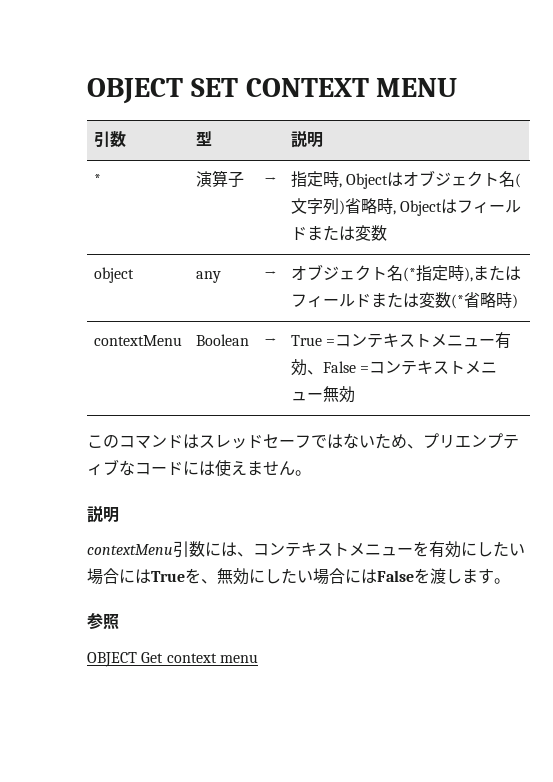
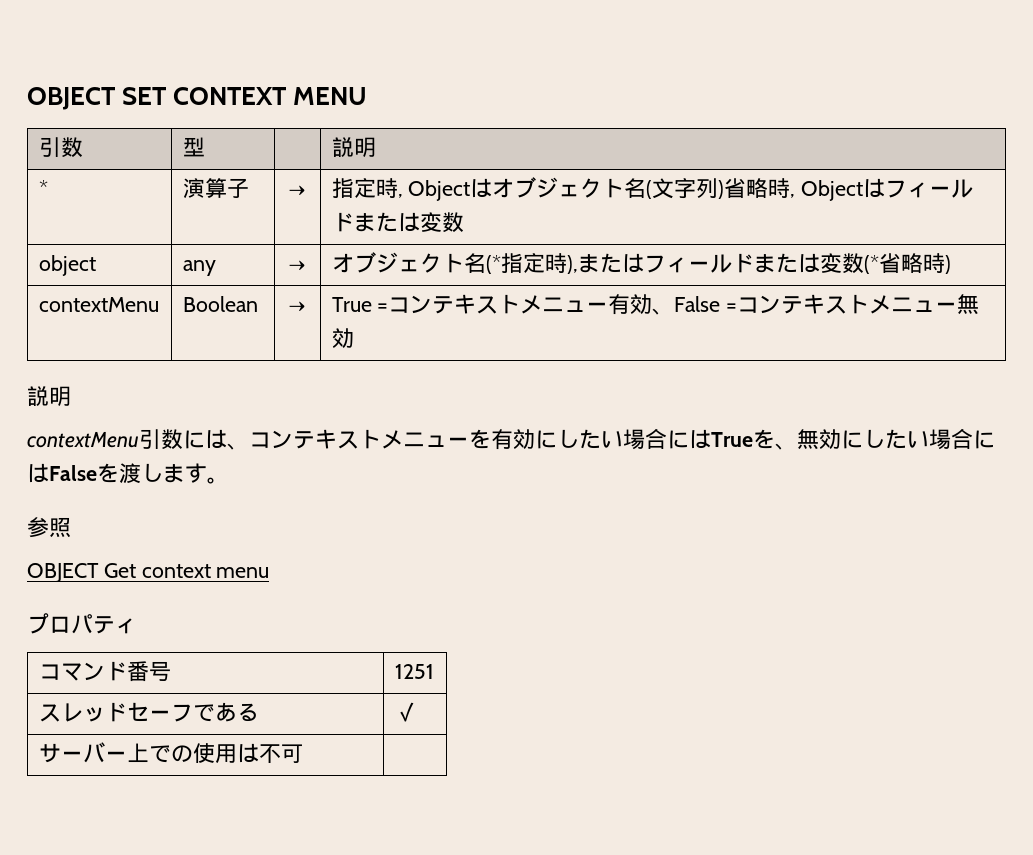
- このコマンドはスレッドセーフではないため、プリエンプティブなコードには使えません。
+ プロパティ
+ コマンド番号 | 1251
+ スレッドセーフである | ✓
+ サーバー上での使用は不可 |

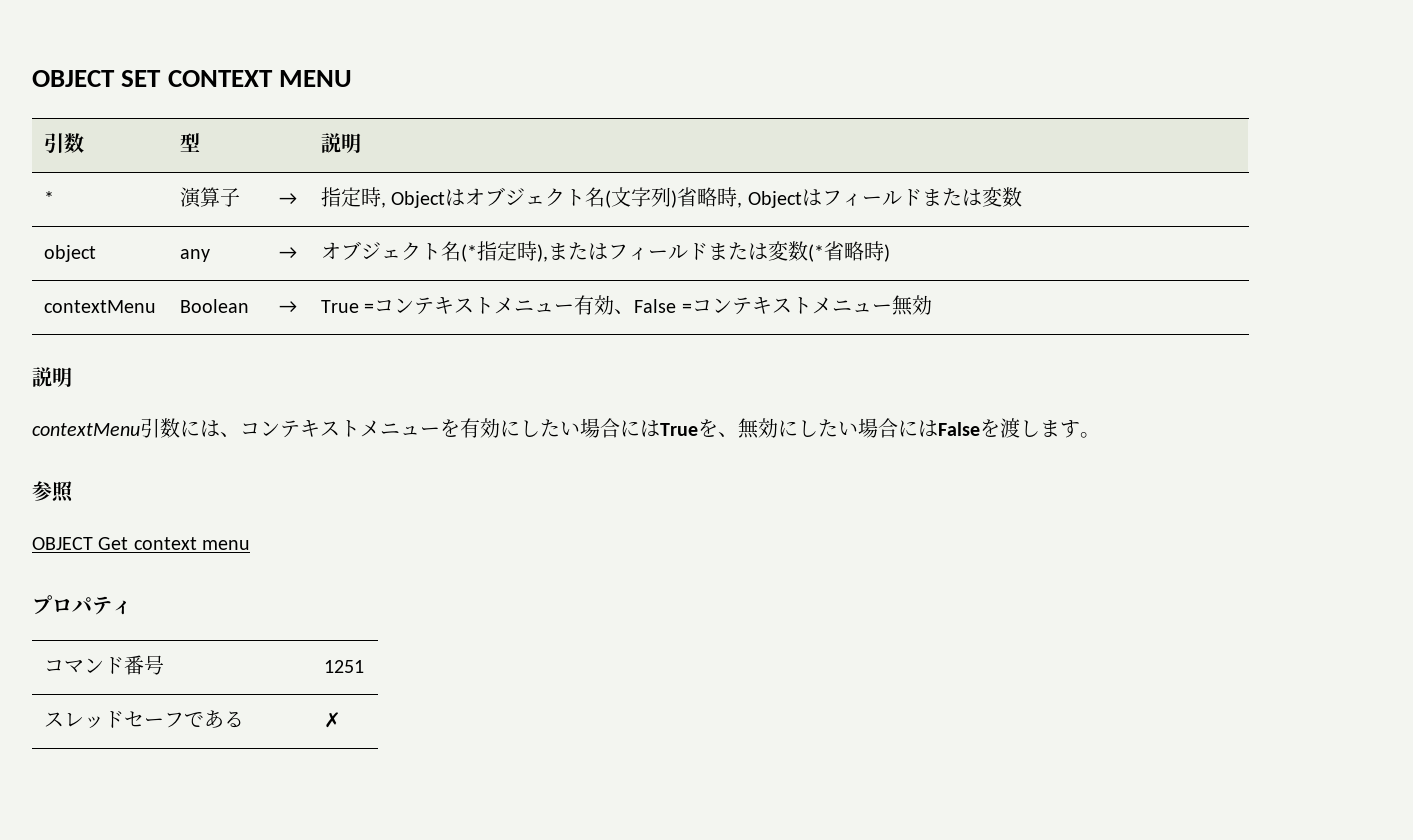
- スレッドセーフである | ✓
- サーバー上での使用は不可 |
+ スレッドセーフである | ✗

